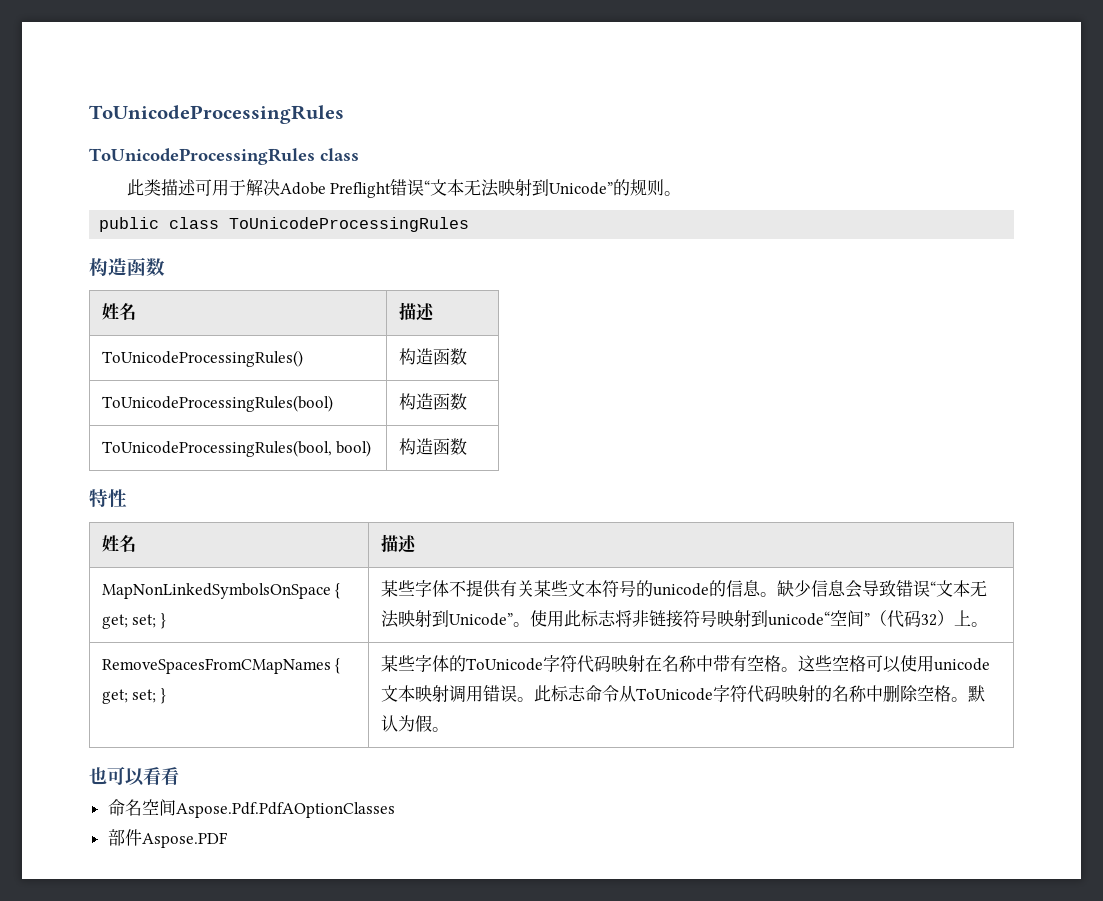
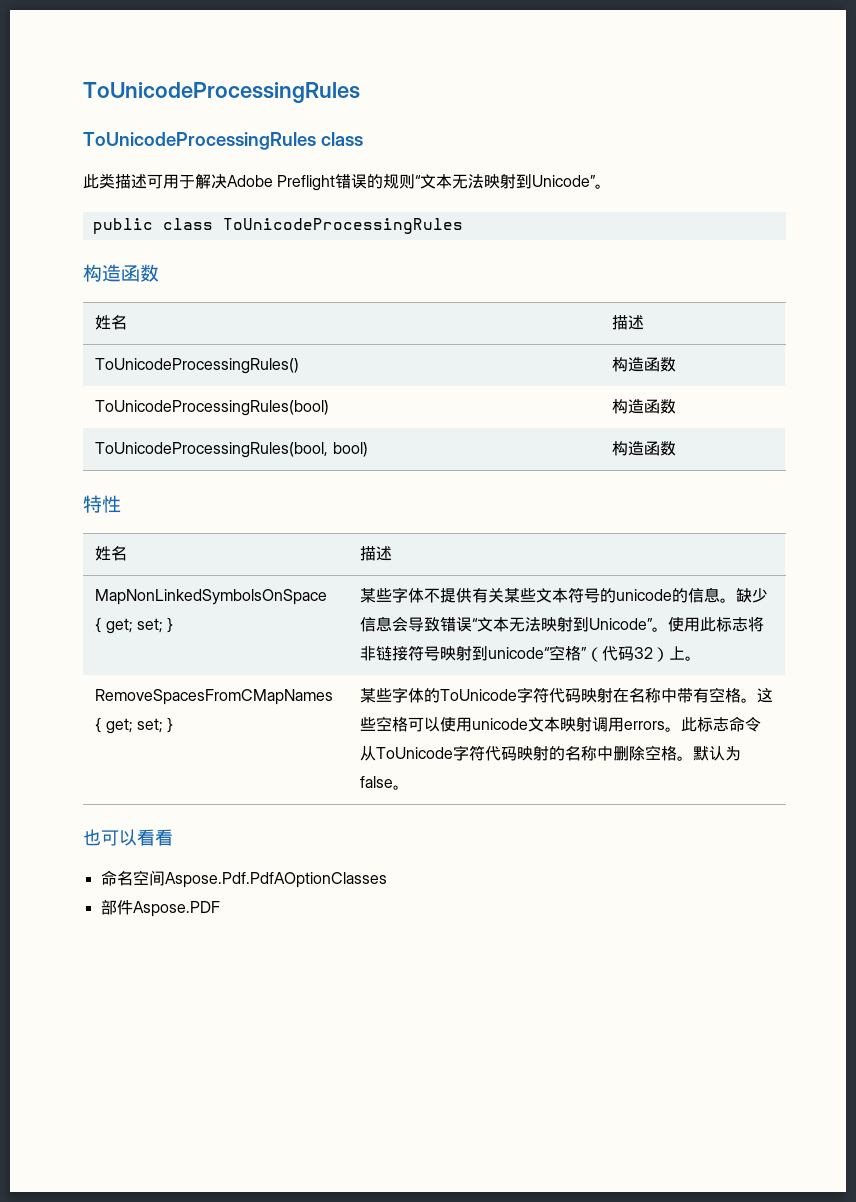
- 此类描述可用于解决Adobe Preflight错误“文本无法映射到Unicode”的规则。
+ 此类描述可用于解决Adobe Preflight错误的规则“文本无法映射到Unicode”。
- 使用此标志将非链接符号映射到unicode“空间”（代码32）上。
+ 使用此标志将非链接符号映射到unicode“空格”（代码32）上。
- RemoveSpacesFromCMapNames { get; set; } | 某些字体的ToUnicode字符代码映射在名称中带有空格。这些空格可以使用unicode文本映射调用错误。此标志命令从ToUnicode字符代码映射的名称中删除空格。默认为假。
+ RemoveSpacesFromCMapNames { get; set; } | 某些字体的ToUnicode字符代码映射在名称中带有空格。这些空格可以使用unicode文本映射调用errors。此标志命令从ToUnicode字符代码映射的名称中删除空格。默认为false。

